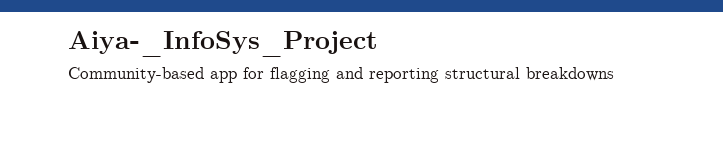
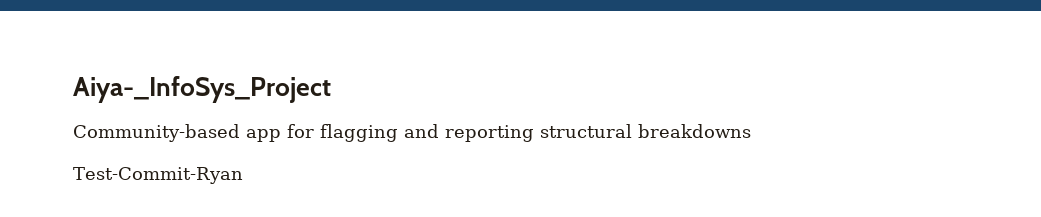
+ Test-Commit-Ryan

